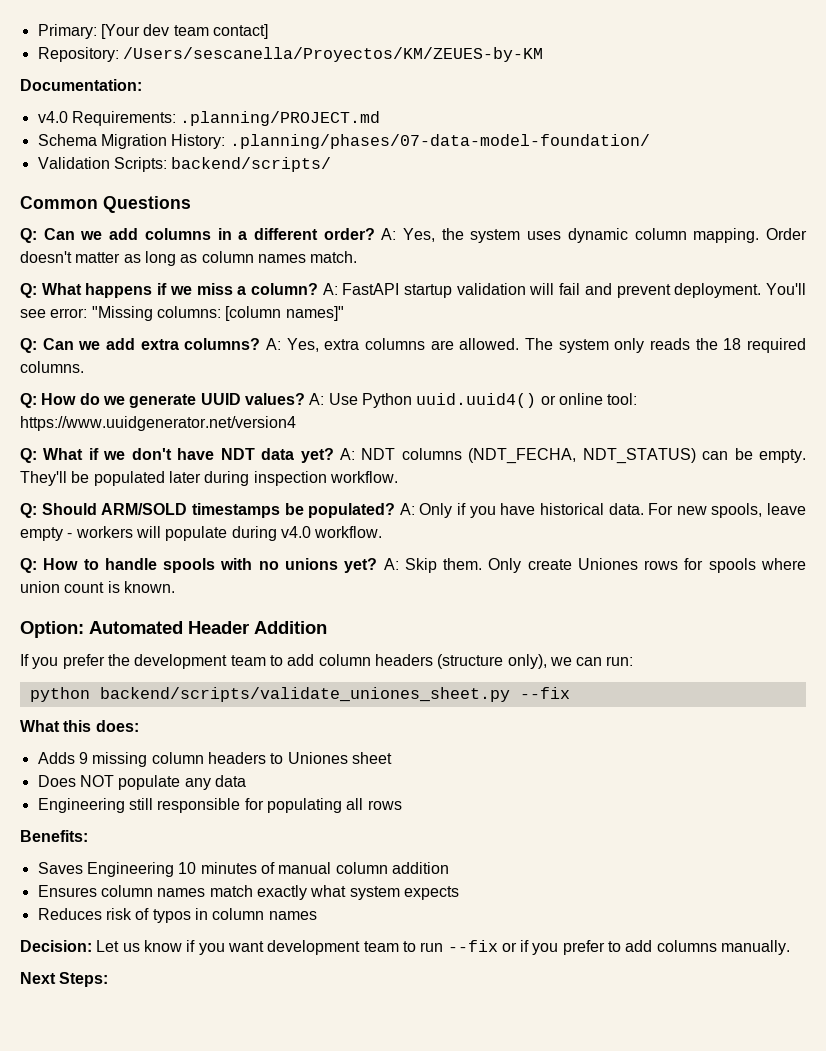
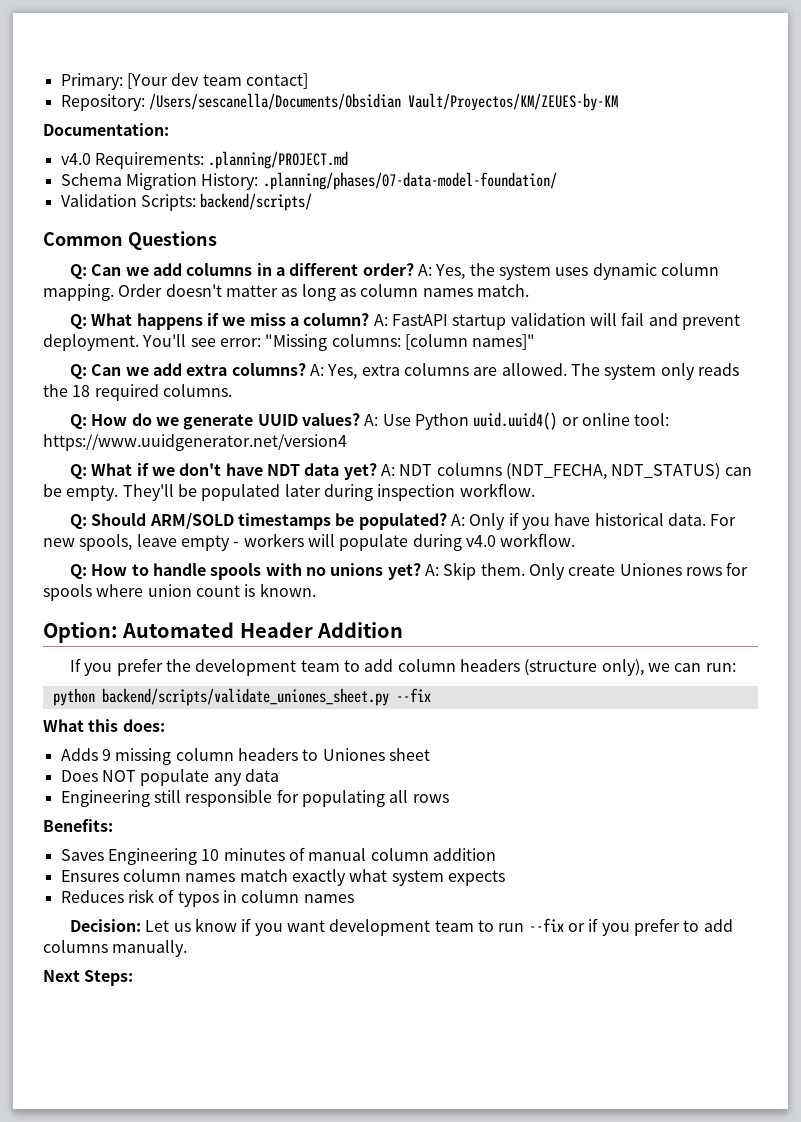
- Repository: /Users/sescanella/Proyectos/KM/ZEUES-by-KM
+ Repository: /Users/sescanella/Documents/Obsidian Vault/Proyectos/KM/ZEUES-by-KM

